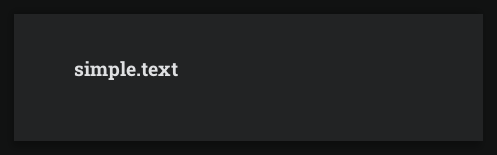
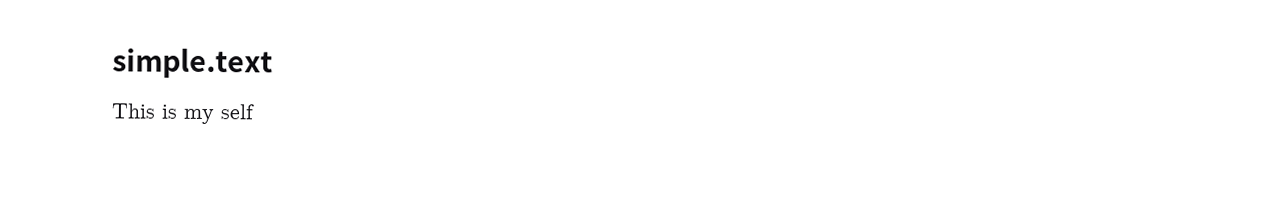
+ This is my self

